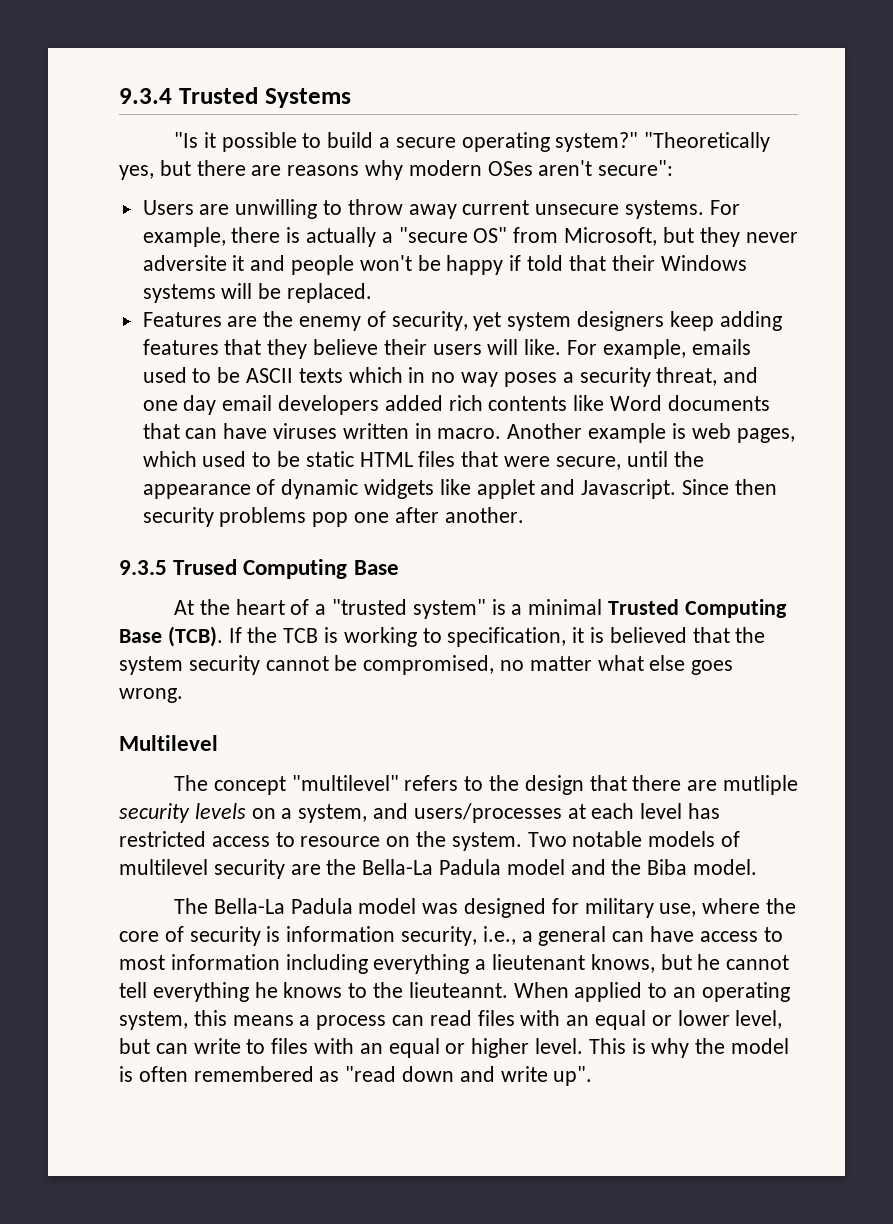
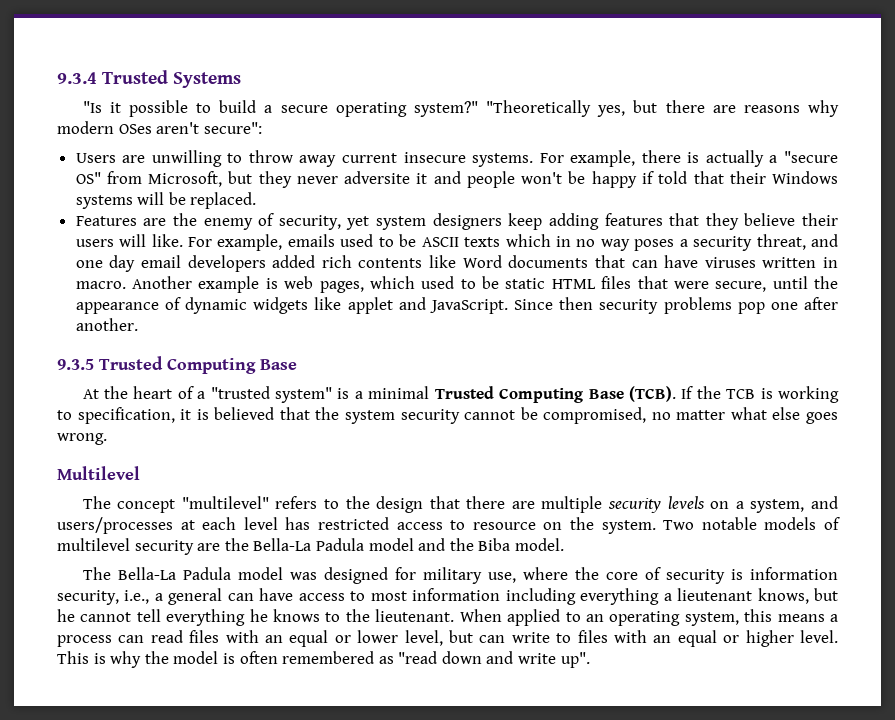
- Users are unwilling to throw away current unsecure systems.
+ Users are unwilling to throw away current insecure systems.
- Another example is web pages, which used to be static HTML files that were secure, until the appearance of dynamic widgets like applet and Javascript.
+ Another example is web pages, which used to be static HTML files that were secure, until the appearance of dynamic widgets like applet and JavaScript.
- 9.3.5 Trused Computing Base
+ 9.3.5 Trusted Computing Base
- The concept "multilevel" refers to the design that there are mutliple security levels on a system, and users/processes at each level has restricted access to resource on the system.
+ The concept "multilevel" refers to the design that there are multiple security levels on a system, and users/processes at each level has restricted access to resource on the system.
- The Bella-La Padula model was designed for military use, where the core of security is information security, i.e., a general can have access to most information including everything a lieutenant knows, but he cannot tell everything he knows to the lieuteannt.
+ The Bella-La Padula model was designed for military use, where the core of security is information security, i.e., a general can have access to most information including everything a lieutenant knows, but he cannot tell everything he knows to the lieutenant.

